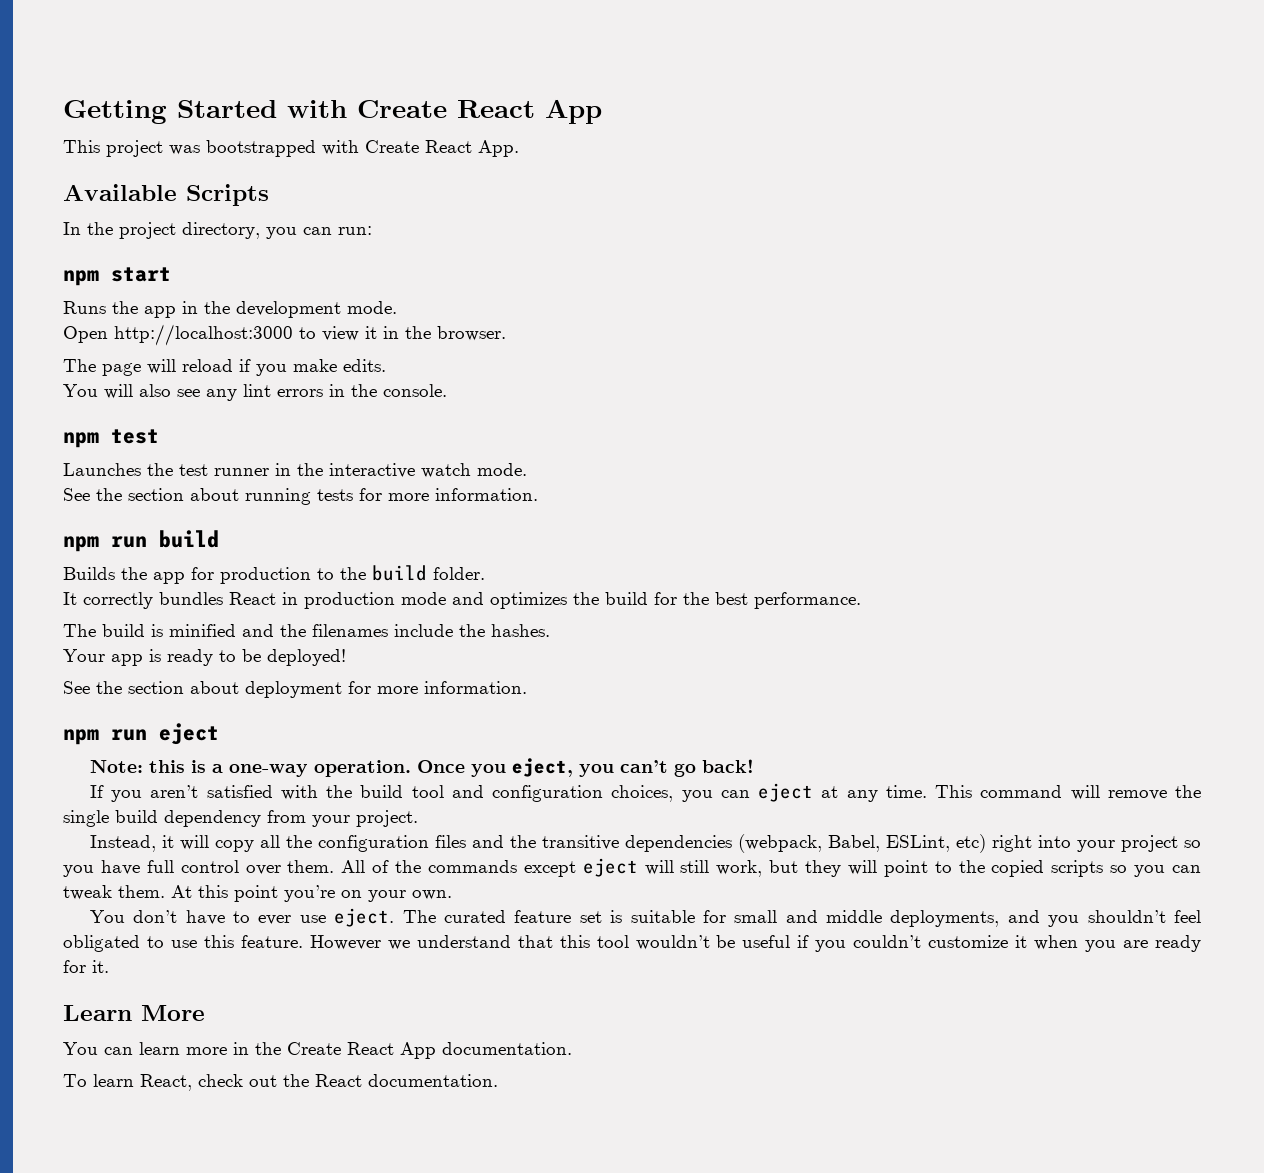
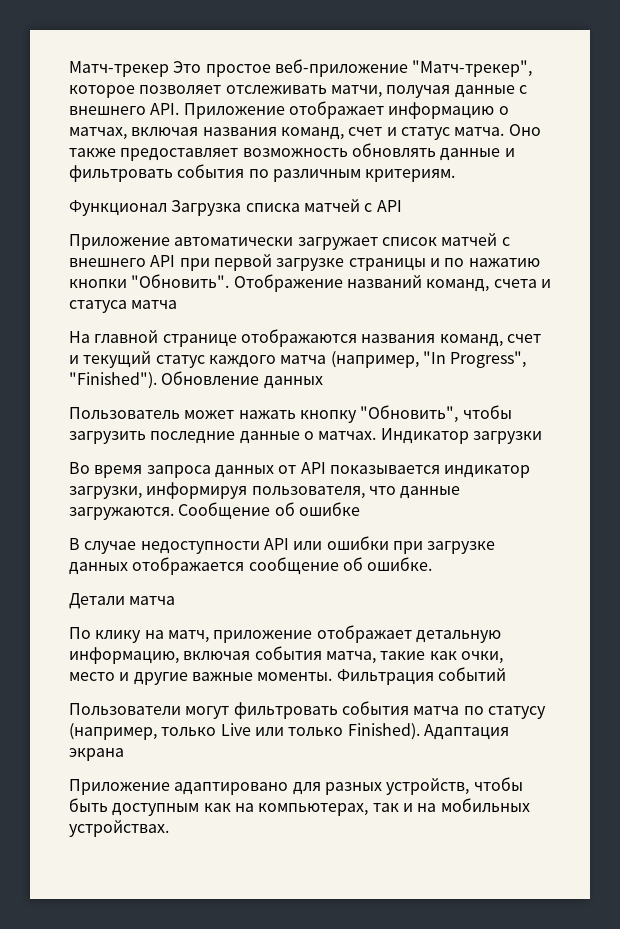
- Getting Started with Create React App
- This project was bootstrapped with Create React App.
- Available Scripts
- In the project directory, you can run:
- npm start
- Runs the app in the development mode.
- Open http://localhost:3000 to view it in the browser.
- The page will reload if you make edits.
- You will also see any lint errors in the console.
- npm test
- Launches the test runner in the interactive watch mode.
- See the section about running tests for more information.
- npm run build
- Builds the app for production to the build folder.
- It correctly bundles React in production mode and optimizes the build for the best performance.
- The build is minified and the filenames include the hashes.
- Your app is ready to be deployed!
- See the section about deployment for more information.
- npm run eject
- Note: this is a one-way operation. Once you eject, you can’t go back!
- If you aren’t satisfied with the build tool and configuration choices, you can eject at any time. This command will remove the single build dependency from your project.
- Instead, it will copy all the configuration files and the transitive dependencies (webpack, Babel, ESLint, etc) right into your project so you have full control over them. All of the commands except eject will still work, but they will point to the copied scripts so you can tweak them. At this point you’re on your own.
- You don’t have to ever use eject. The curated feature set is suitable for small and middle deployments, and you shouldn’t feel obligated to use this feature. However we understand that this tool wouldn’t be useful if you couldn’t customize it when you are ready for it.
- Learn More
- You can learn more in the Create React App documentation.
- To learn React, check out the React documentation.
+ Матч-трекер Это простое веб-приложение "Матч-трекер", которое позволяет отслеживать матчи, получая данные с внешнего API. Приложение отображает информацию о матчах, включая названия команд, счет и статус матча. Оно также предоставляет возможность обновлять данные и фильтровать события по различным критериям.
+ Функционал Загрузка списка матчей с API
+ Приложение автоматически загружает список матчей с внешнего API при первой загрузке страницы и по нажатию кнопки "Обновить". Отображение названий команд, счета и статуса матча
+ На главной странице отображаются названия команд, счет и текущий статус каждого матча (например, "In Progress", "Finished"). Обновление данных
+ Пользователь может нажать кнопку "Обновить", чтобы загрузить последние данные о матчах. Индикатор загрузки
+ Во время запроса данных от API показывается индикатор загрузки, информируя пользователя, что данные загружаются. Сообщение об ошибке
+ В случае недоступности API или ошибки при загрузке данных отображается сообщение об ошибке.
+ Детали матча
+ По клику на матч, приложение отображает детальную информацию, включая события матча, такие как очки, место и другие важные моменты. Фильтрация событий
+ Пользователи могут фильтровать события матча по статусу (например, только Live или только Finished). Адаптация экрана
+ Приложение адаптировано для разных устройств, чтобы быть доступным как на компьютерах, так и на мобильных устройствах.

